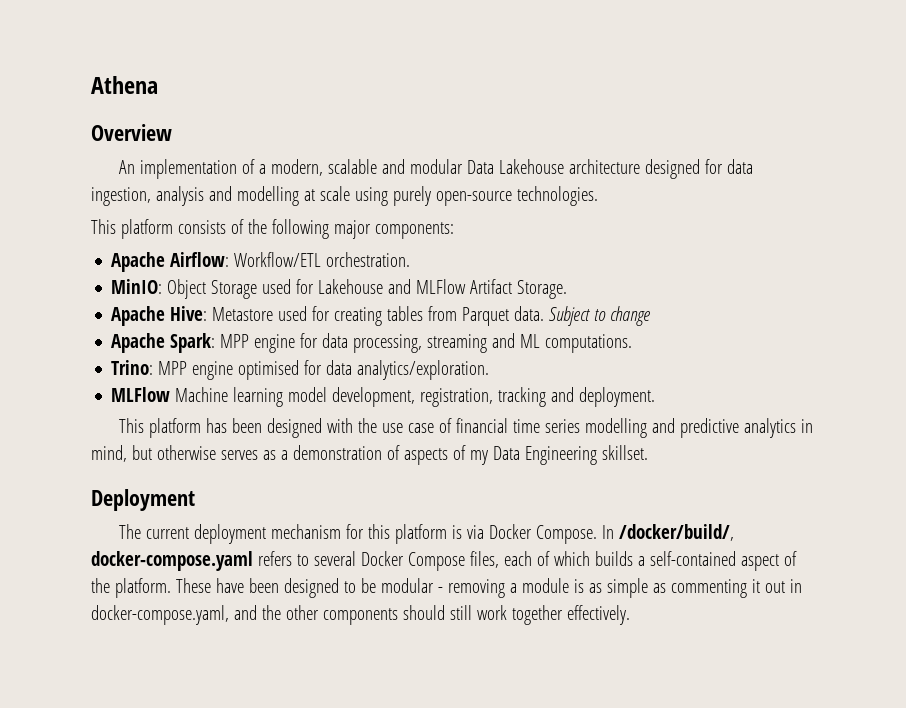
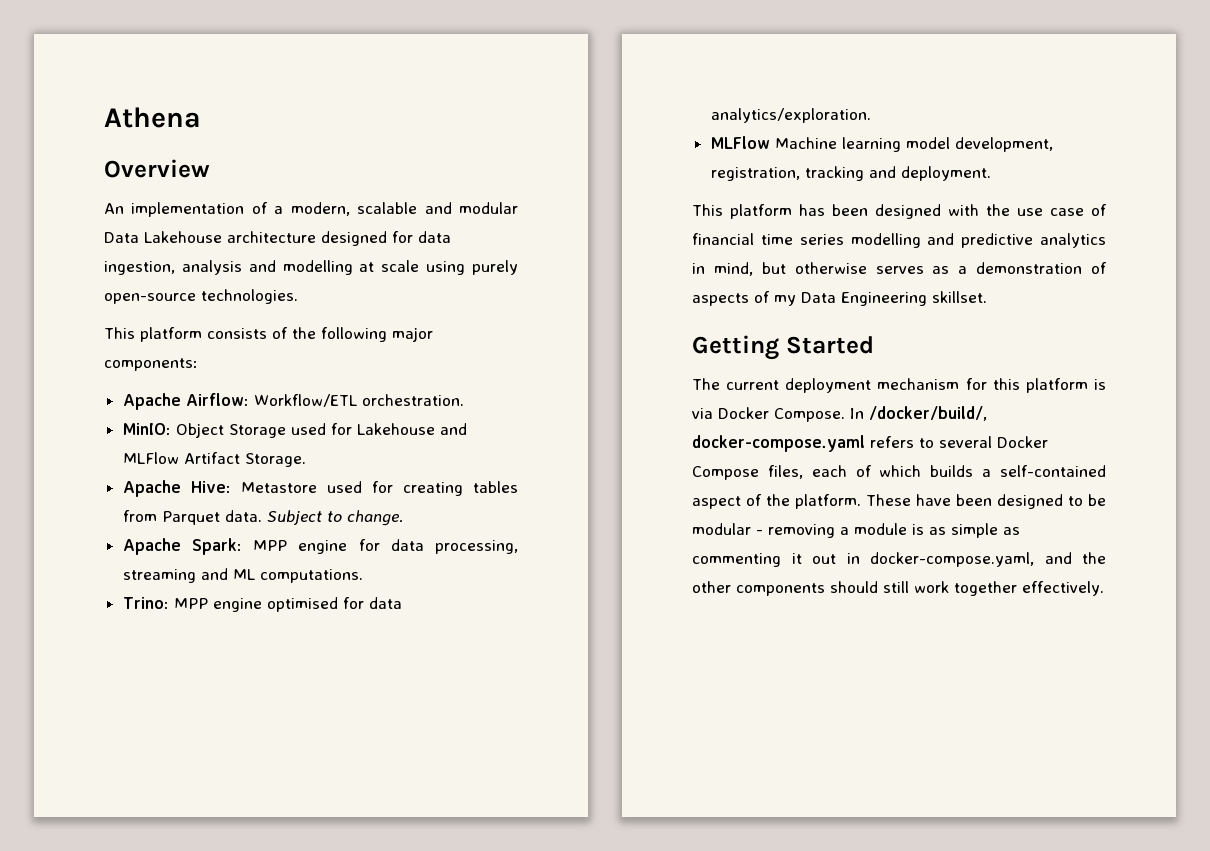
- Subject to change
+ Subject to change.
- Deployment
+ Getting Started

